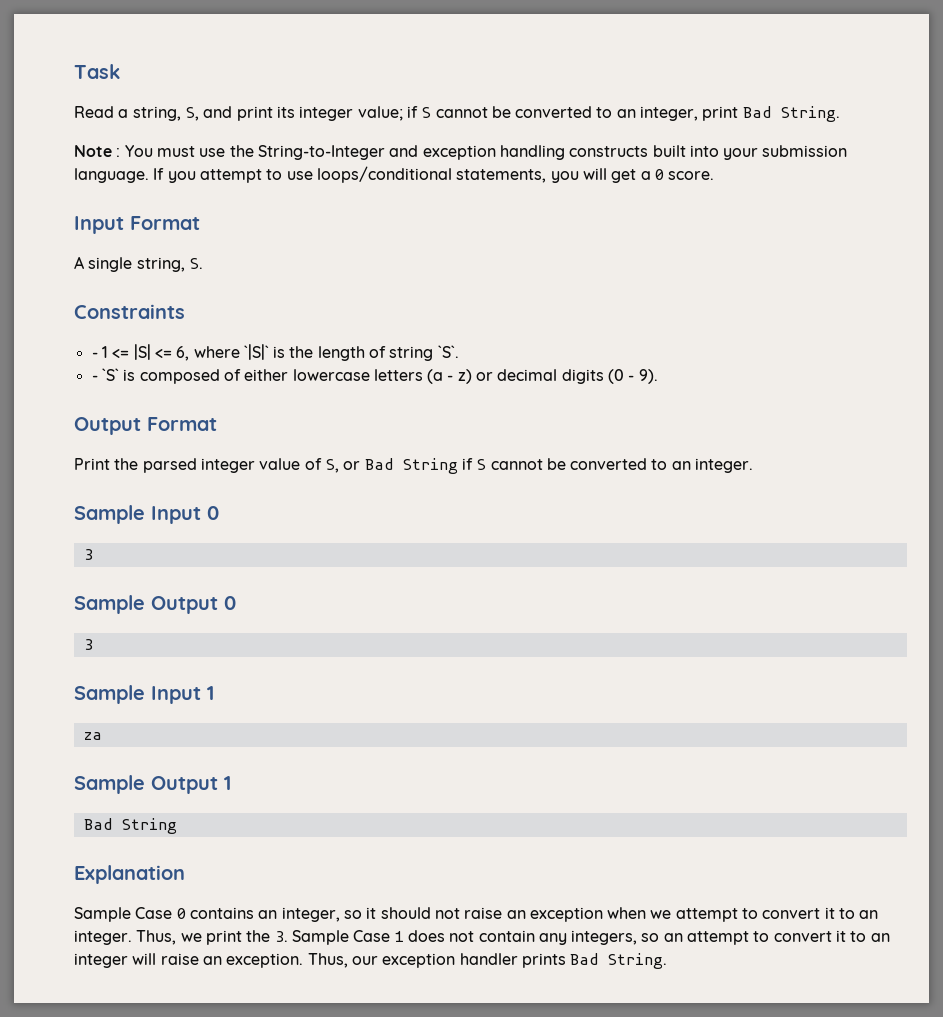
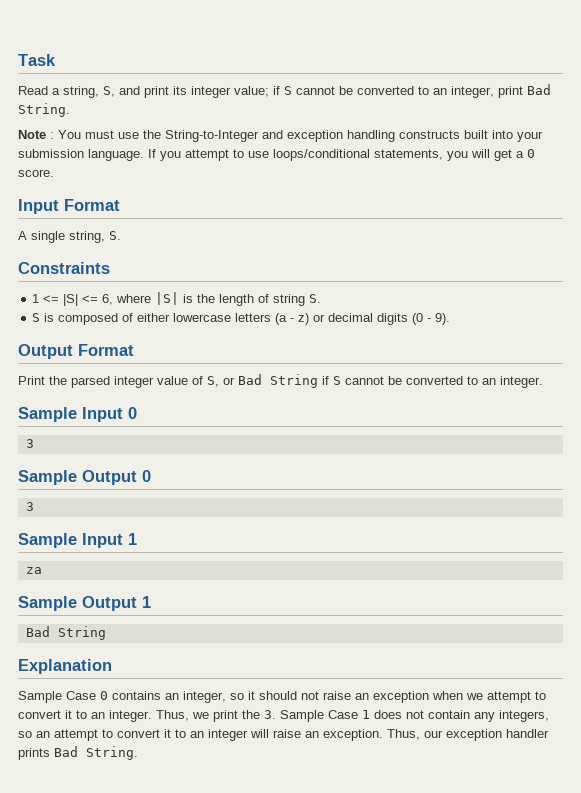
- - 1 <= |S| <= 6, where `|S|` is the length of string `S`.
- - `S` is composed of either lowercase letters (a - z) or decimal digits (0 - 9).
+ 1 <= |S| <= 6, where |S| is the length of string S.
+ S is composed of either lowercase letters (a - z) or decimal digits (0 - 9).

